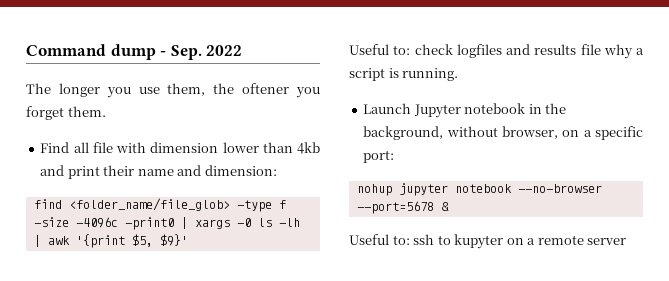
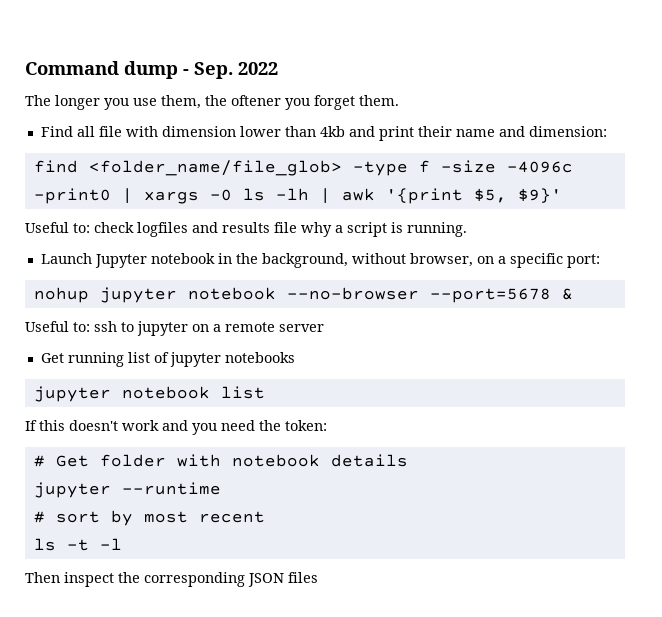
- Useful to: ssh to kupyter on a remote server
+ Useful to: ssh to jupyter on a remote server
+ Get running list of jupyter notebooks
+ jupyter notebook list
+ If this doesn't work and you need the token:
+ # Get folder with notebook details
+ jupyter --runtime
+ # sort by most recent
+ ls -t -l
+ Then inspect the corresponding JSON files

